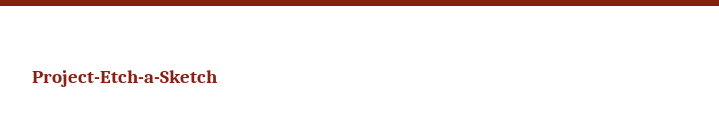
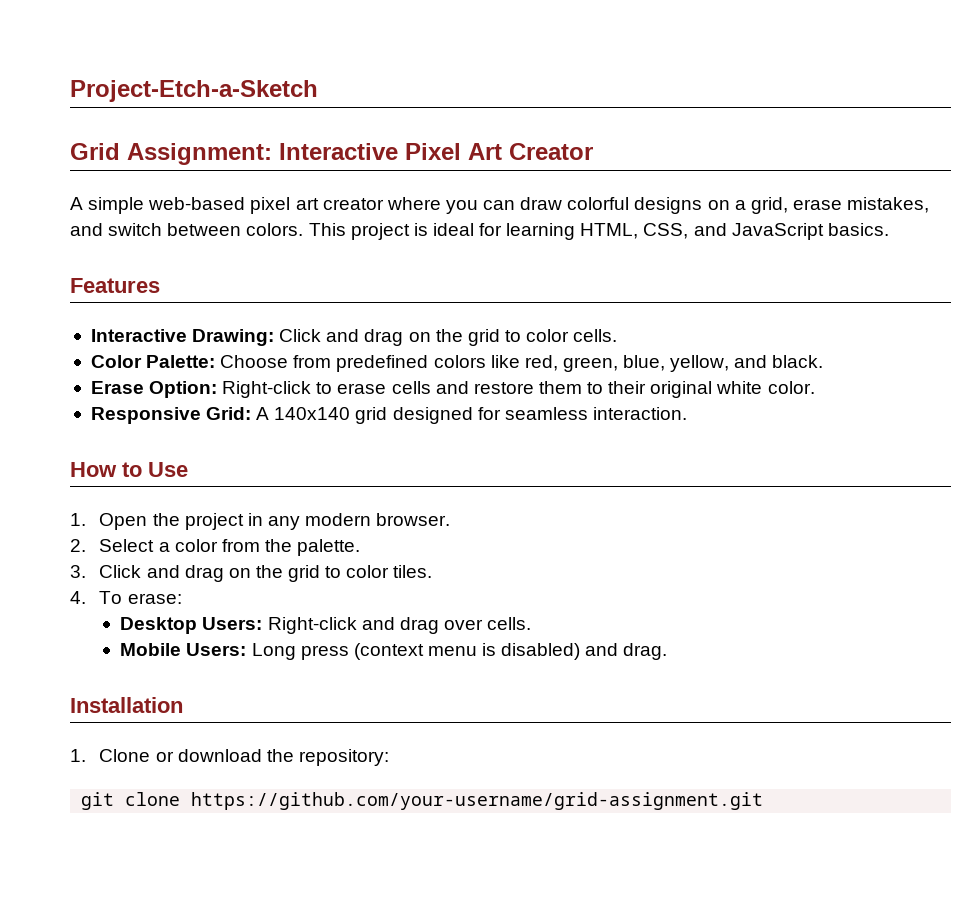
+ Grid Assignment: Interactive Pixel Art Creator
+ A simple web-based pixel art creator where you can draw colorful designs on a grid, erase mistakes, and switch between colors. This project is ideal for learning HTML, CSS, and JavaScript basics.
+ Features
+ Interactive Drawing: Click and drag on the grid to color cells.
+ Color Palette: Choose from predefined colors like red, green, blue, yellow, and black.
+ Erase Option: Right-click to erase cells and restore them to their original white color.
+ Responsive Grid: A 140x140 grid designed for seamless interaction.
+ How to Use
+ 1. Open the project in any modern browser.
+ 2. Select a color from the palette.
+ 3. Click and drag on the grid to color tiles.
+ 4. To erase:
+ Desktop Users: Right-click and drag over cells.
+ Mobile Users: Long press (context menu is disabled) and drag.
+ Installation
+ 1. Clone or download the repository:
+ git clone https://github.com/your-username/grid-assignment.git

